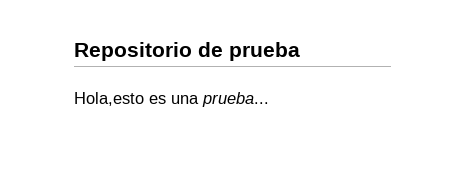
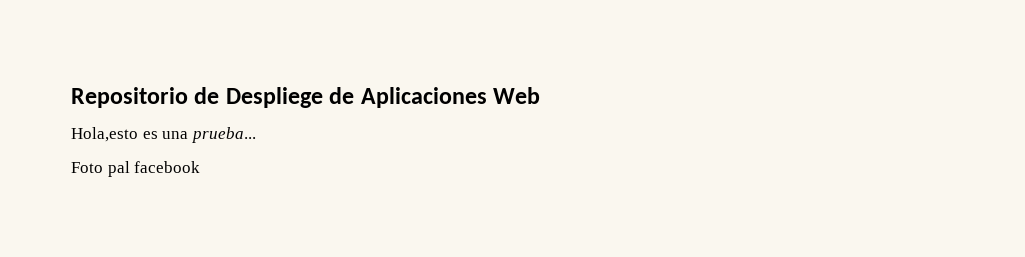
- Repositorio de prueba
+ Repositorio de Despliege de Aplicaciones Web
+ Foto pal facebook

